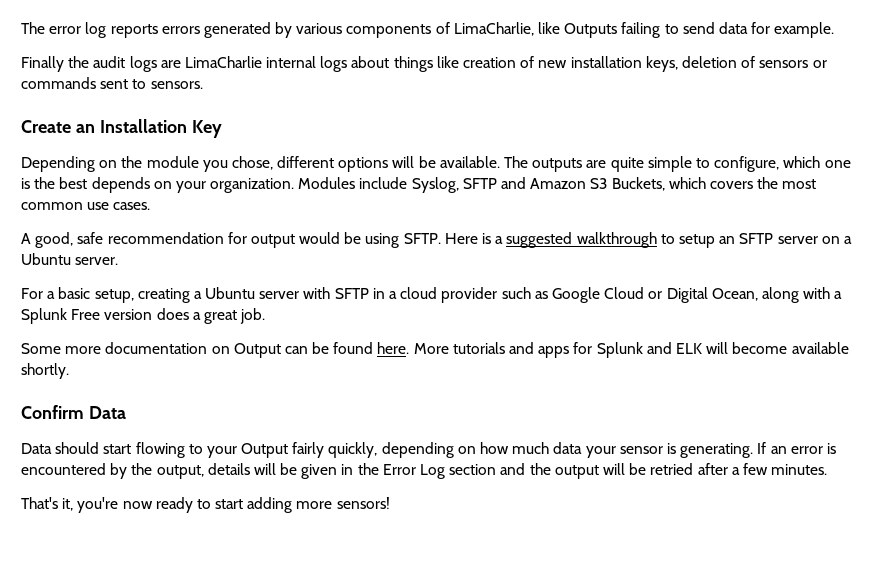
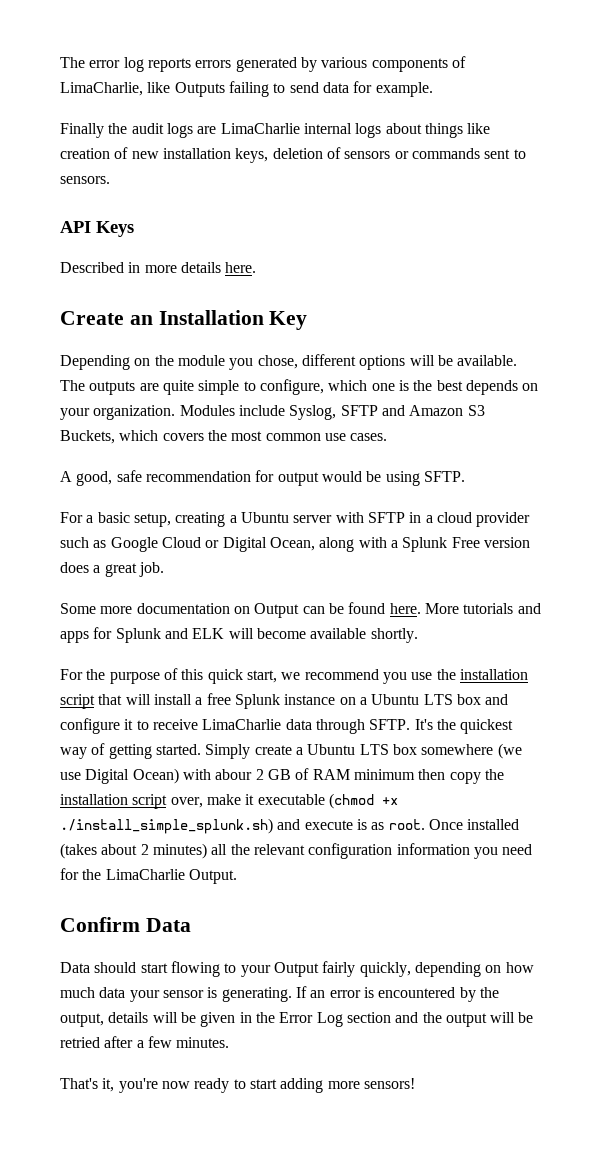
+ API Keys
+ Described in more details here.
- Here is a suggested walkthrough to setup an SFTP server on a Ubuntu server.
+ For the purpose of this quick start, we recommend you use the installation script that will install a free Splunk instance on a Ubuntu LTS box and configure it to receive LimaCharlie data through SFTP. It's the quickest way of getting started. Simply create a Ubuntu LTS box somewhere (we use Digital Ocean) with abour 2 GB of RAM minimum then copy the installation script over, make it executable (chmod +x ./install_simple_splunk.sh) and execute is as root. Once installed (takes about 2 minutes) all the relevant configuration information you need for the LimaCharlie Output.

